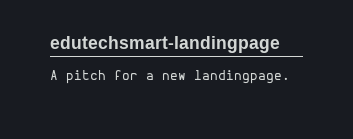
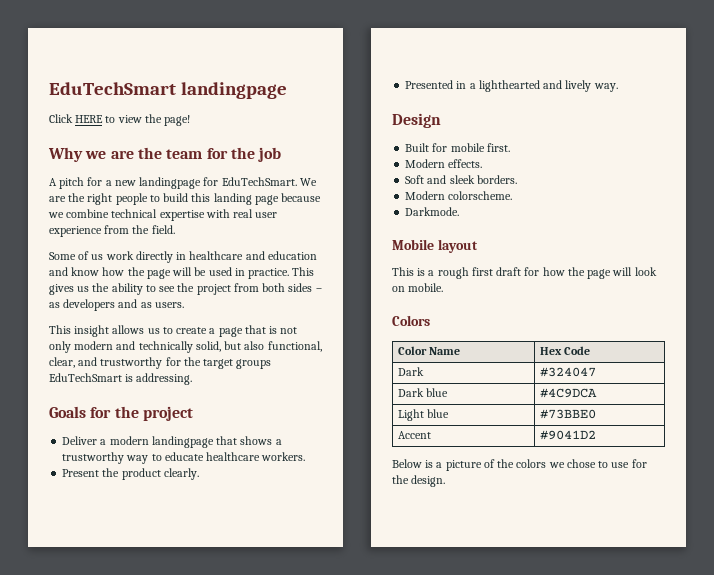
- edutechsmart-landingpage
+ EduTechSmart landingpage
+ Click HERE to view the page!
+ Why we are the team for the job
- A pitch for a new landingpage.
+ A pitch for a new landingpage for EduTechSmart. We are the right people to build this landing page because we combine technical expertise with real user experience from the field.
+ Some of us work directly in healthcare and education and know how the page will be used in practice. This gives us the ability to see the project from both sides – as developers and as users.
+ This insight allows us to create a page that is not only modern and technically solid, but also functional, clear, and trustworthy for the target groups EduTechSmart is addressing.
+ Goals for the project
+ Deliver a modern landingpage that shows a trustworthy way to educate healthcare workers.
+ Present the product clearly.
+ Presented in a lighthearted and lively way.
+ Design
+ Built for mobile first.
+ Modern effects.
+ Soft and sleek borders.
+ Modern colorscheme.
+ Darkmode.
+ Mobile layout
+ This is a rough first draft for how the page will look on mobile.
+ Colors
+ Color Name | Hex Code
+ Dark | #324047
+ Dark blue | #4C9DCA
+ Light blue | #73BBE0
+ Accent | #9041D2
+ Below is a picture of the colors we chose to use for the design.

